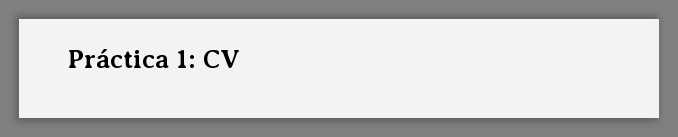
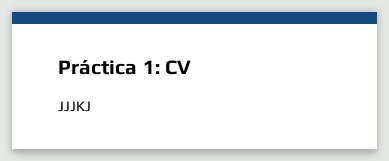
+ JJJKJ

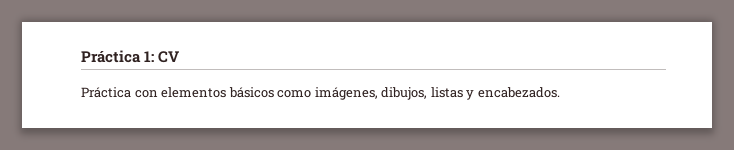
- JJJKJ
+ Práctica con elementos básicos como imágenes, dibujos, listas y encabezados.

